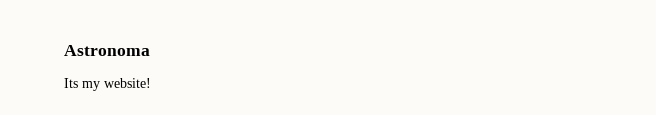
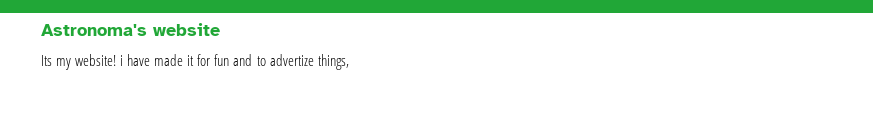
- Astronoma
+ Astronoma's website
- Its my website!
+ Its my website! i have made it for fun and to advertize things,

